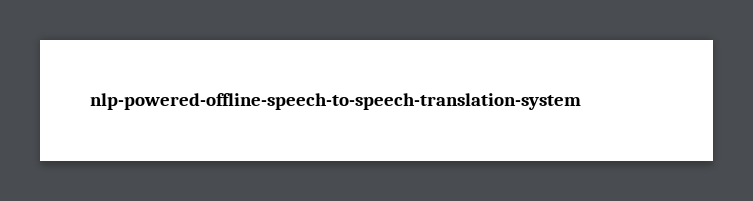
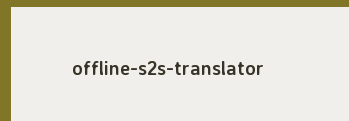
- nlp-powered-offline-speech-to-speech-translation-system
+ offline-s2s-translator

